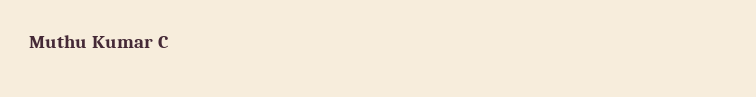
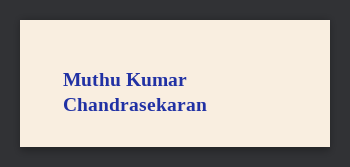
- Muthu Kumar C
+ Muthu Kumar Chandrasekaran

